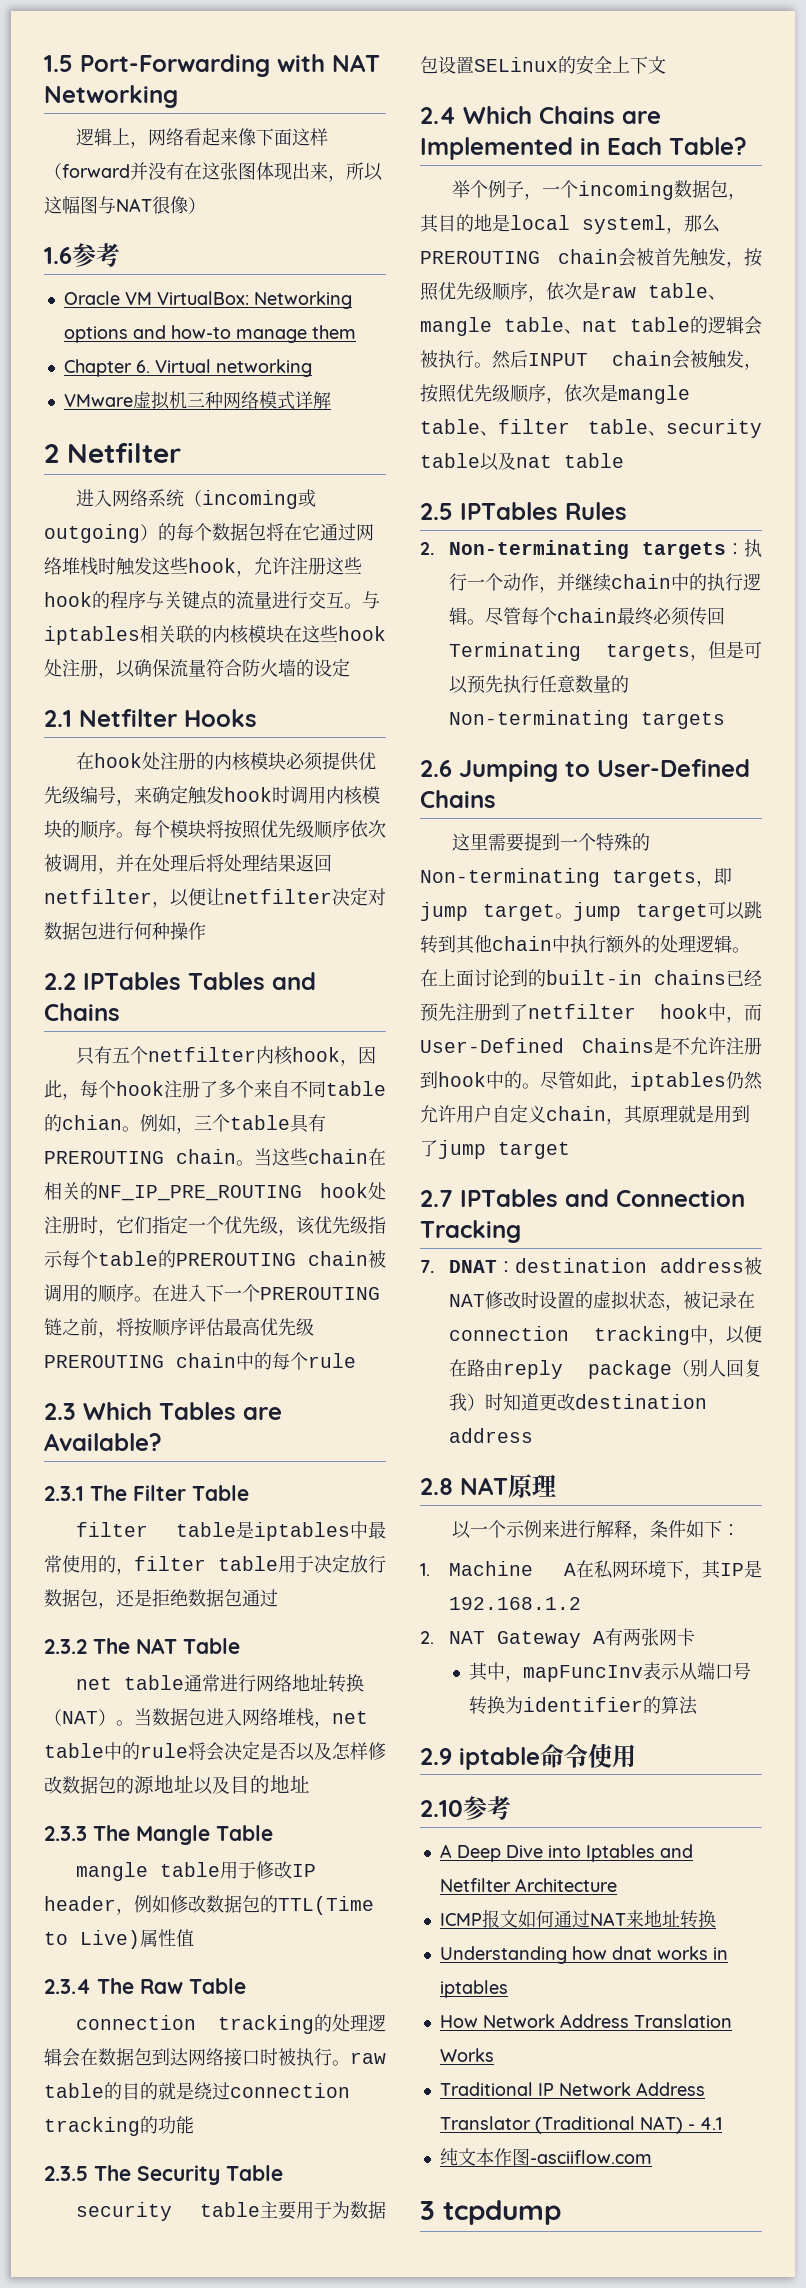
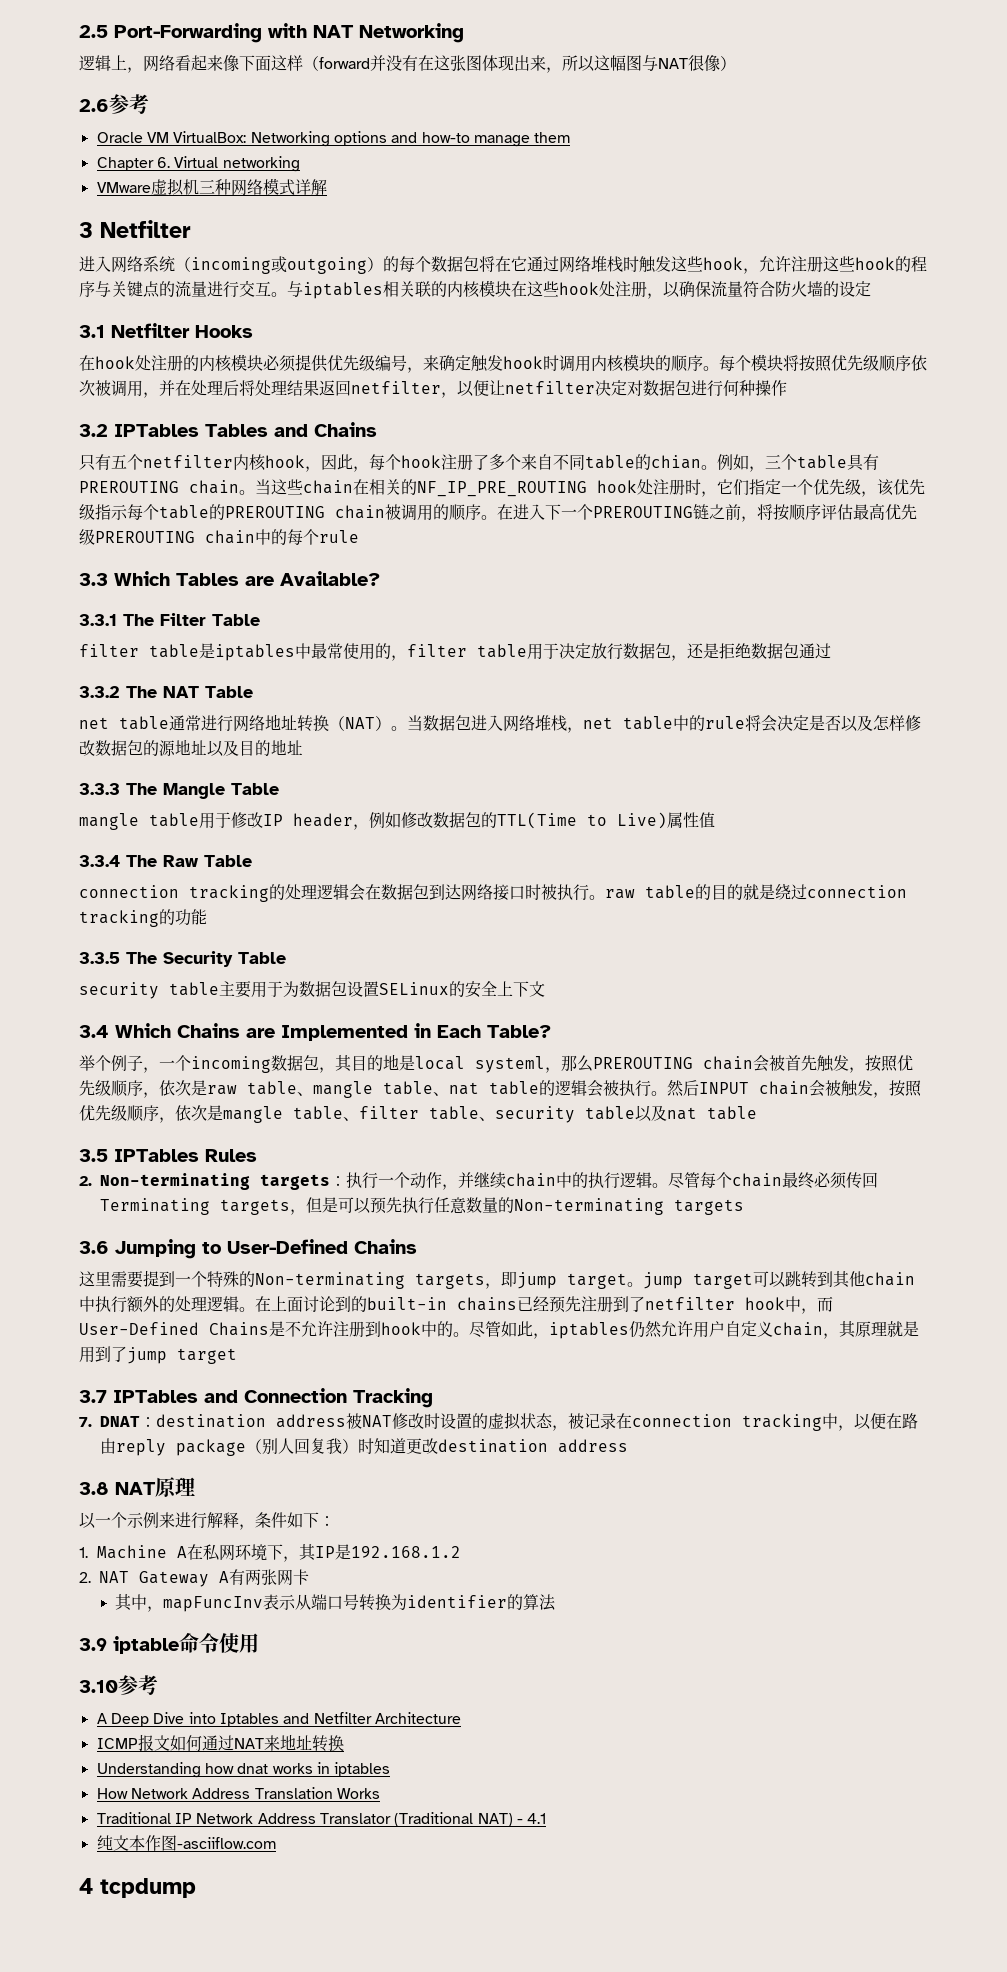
- 1.5 Port-Forwarding with NAT Networking
+ 2.5 Port-Forwarding with NAT Networking
- 1.6参考
+ 2.6参考
- 2 Netfilter
+ 3 Netfilter
- 2.1 Netfilter Hooks
+ 3.1 Netfilter Hooks
- 2.2 IPTables Tables and Chains
+ 3.2 IPTables Tables and Chains
- 2.3 Which Tables are Available?
+ 3.3 Which Tables are Available?
- 2.3.1 The Filter Table
+ 3.3.1 The Filter Table
- 2.3.2 The NAT Table
+ 3.3.2 The NAT Table
- 2.3.3 The Mangle Table
+ 3.3.3 The Mangle Table
- 2.3.4 The Raw Table
+ 3.3.4 The Raw Table
- 2.3.5 The Security Table
+ 3.3.5 The Security Table
- 2.4 Which Chains are Implemented in Each Table?
+ 3.4 Which Chains are Implemented in Each Table?
- 2.5 IPTables Rules
+ 3.5 IPTables Rules
- 2.6 Jumping to User-Defined Chains
+ 3.6 Jumping to User-Defined Chains
- 2.7 IPTables and Connection Tracking
+ 3.7 IPTables and Connection Tracking
- 2.8 NAT原理
+ 3.8 NAT原理
- 2.9 iptable命令使用
+ 3.9 iptable命令使用
- 2.10参考
+ 3.10参考
- 3 tcpdump
+ 4 tcpdump

